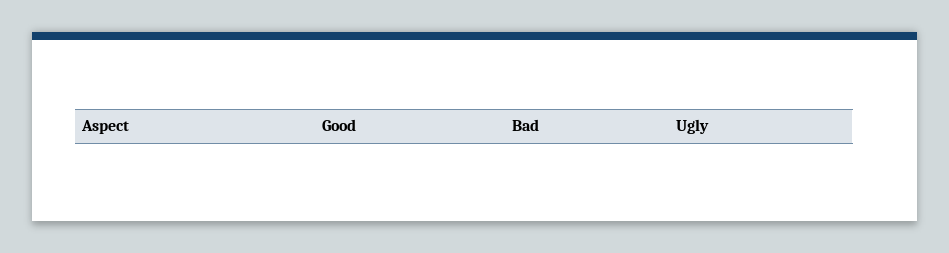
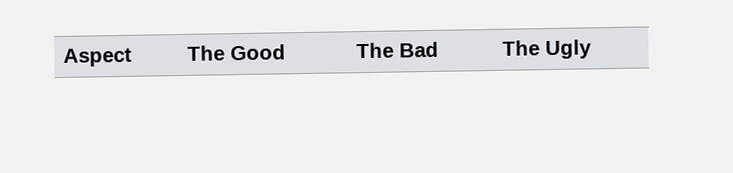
- Aspect | Good | Bad | Ugly
+ Aspect | The Good | The Bad | The Ugly

